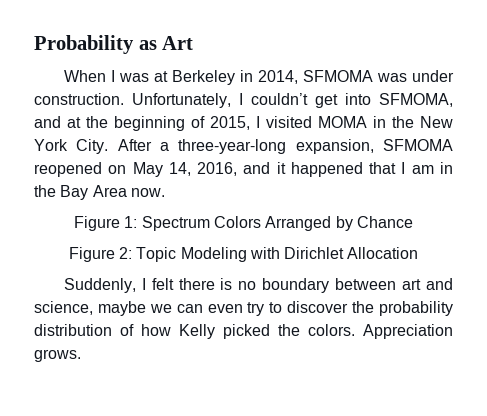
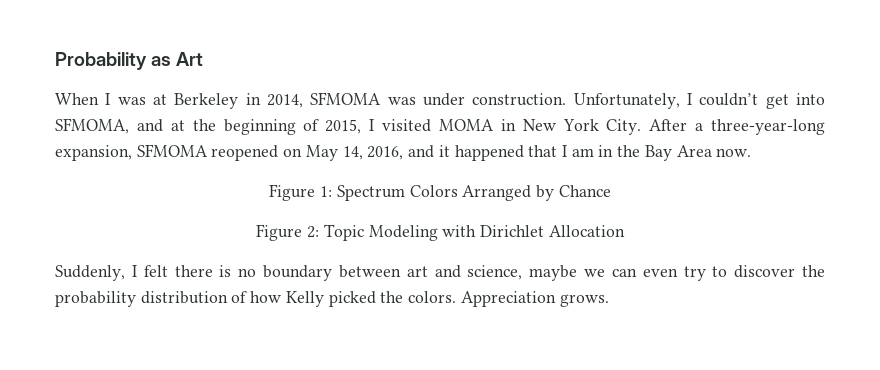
- Unfortunately, I couldn’t get into SFMOMA, and at the beginning of 2015, I visited MOMA in the New York City.
+ Unfortunately, I couldn’t get into SFMOMA, and at the beginning of 2015, I visited MOMA in New York City.

